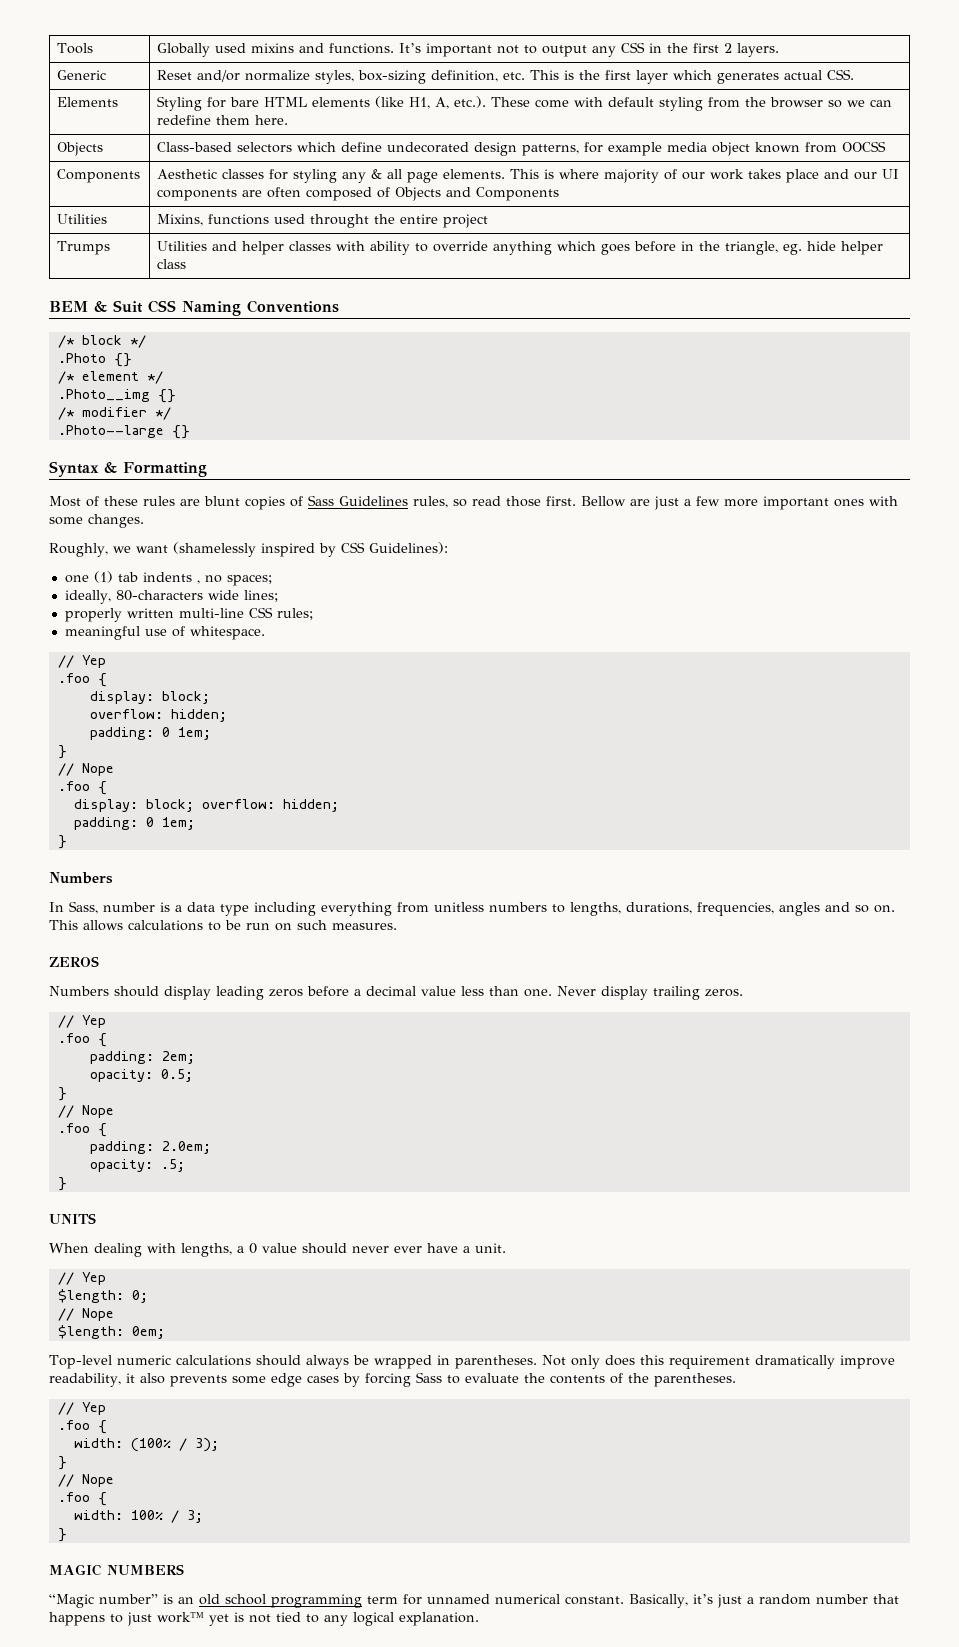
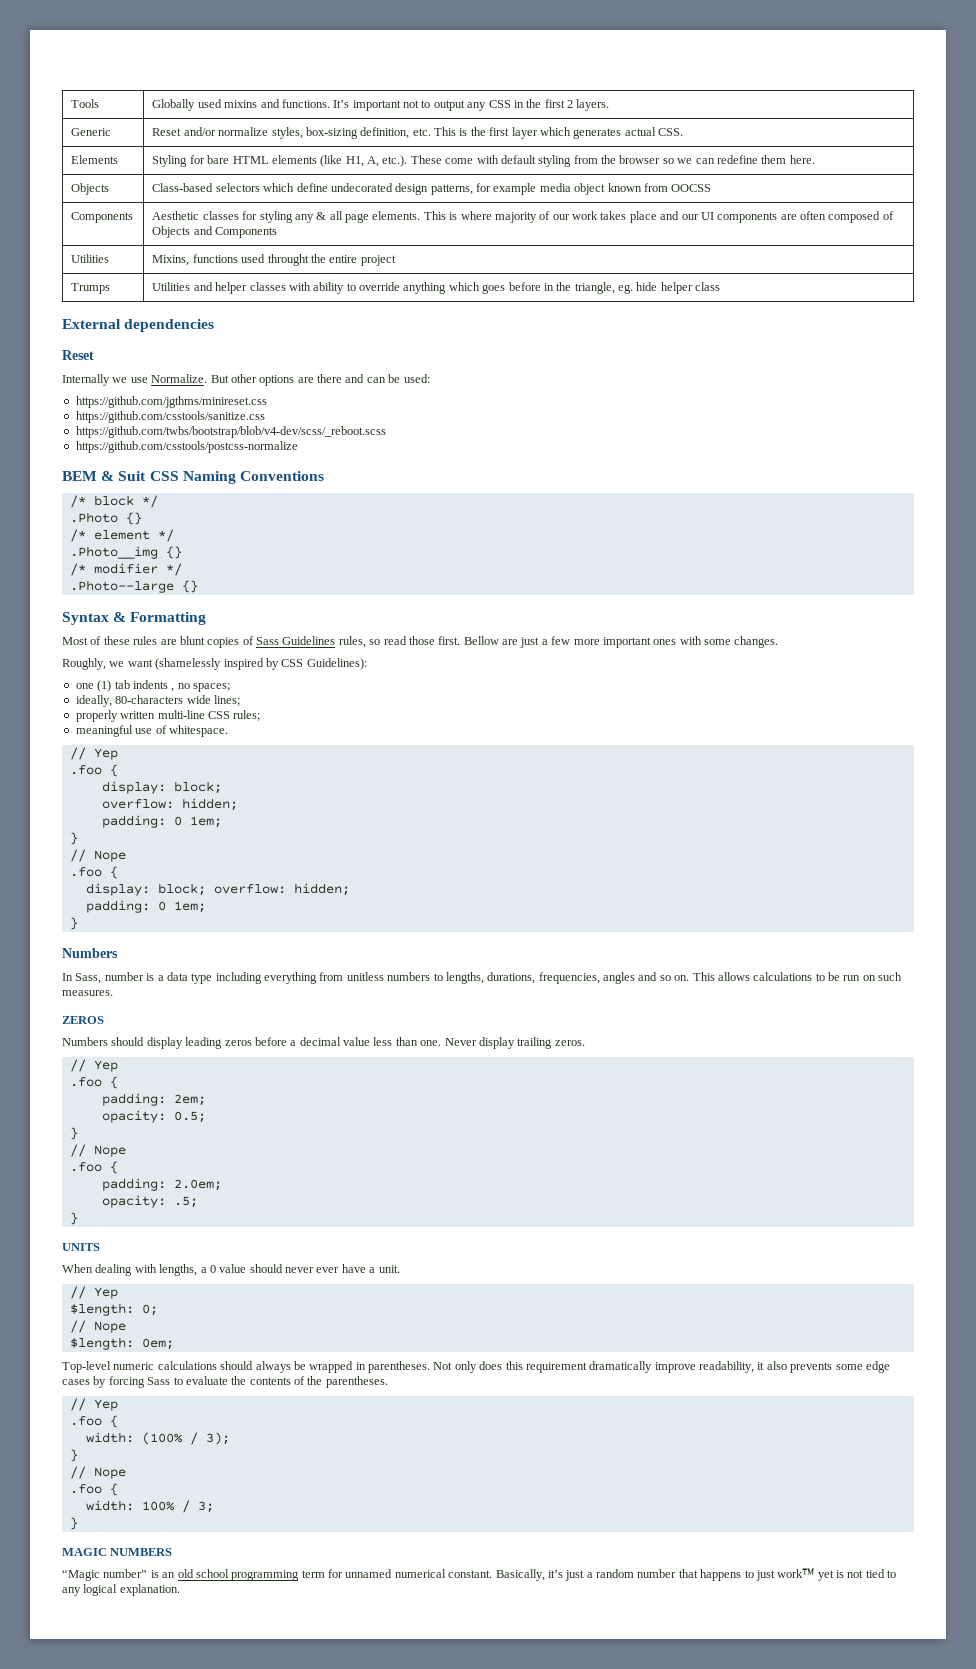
+ External dependencies
+ Reset
+ Internally we use Normalize. But other options are there and can be used:
+ https://github.com/jgthms/minireset.css
+ https://github.com/csstools/sanitize.css
+ https://github.com/twbs/bootstrap/blob/v4-dev/scss/_reboot.scss
+ https://github.com/csstools/postcss-normalize

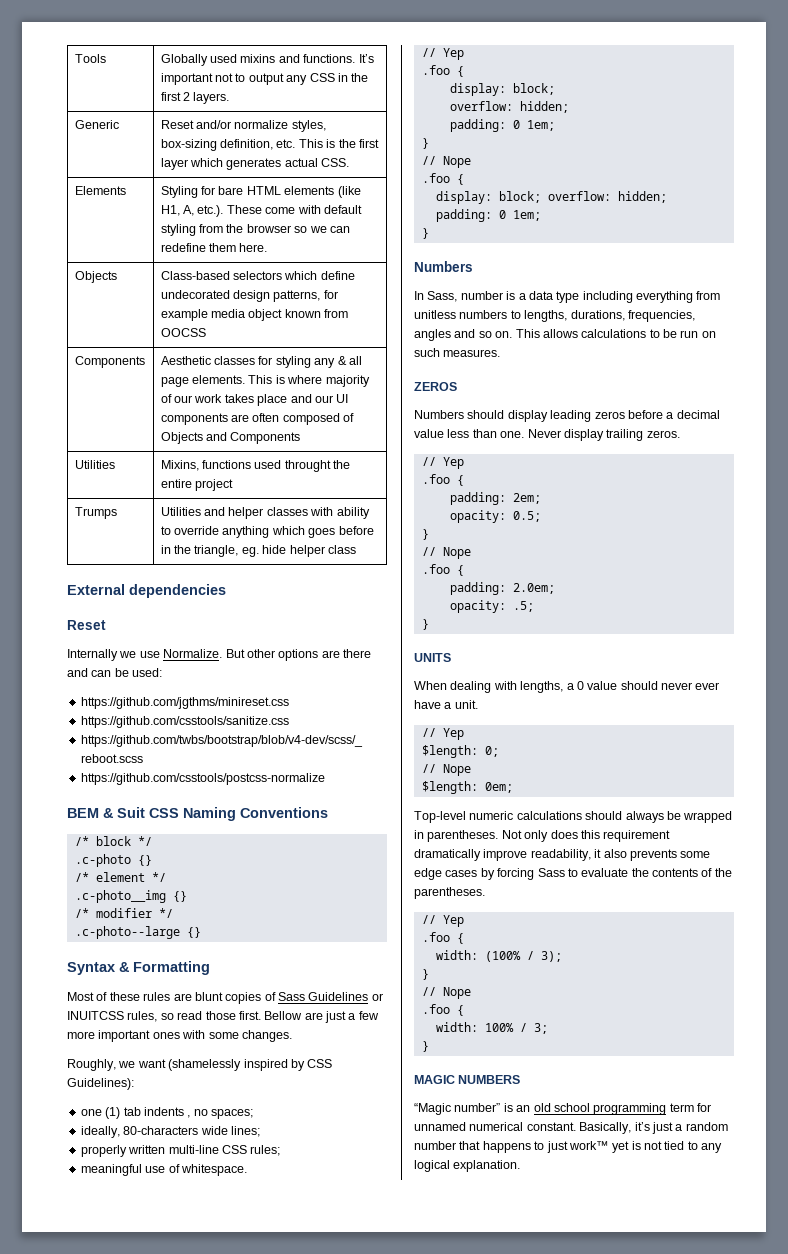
- .Photo {}
+ .c-photo {}
- .Photo__img {}
+ .c-photo__img {}
- .Photo--large {}
+ .c-photo--large {}
- Most of these rules are blunt copies of Sass Guidelines rules, so read those first.
+ Most of these rules are blunt copies of Sass Guidelines or INUITCSS rules, so read those first.

